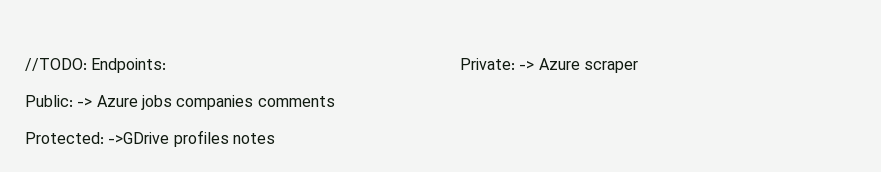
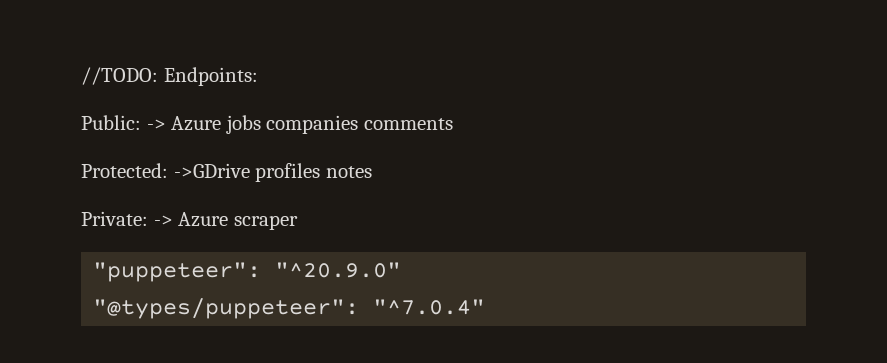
+ "puppeteer": "^20.9.0"
+ "@types/puppeteer": "^7.0.4"

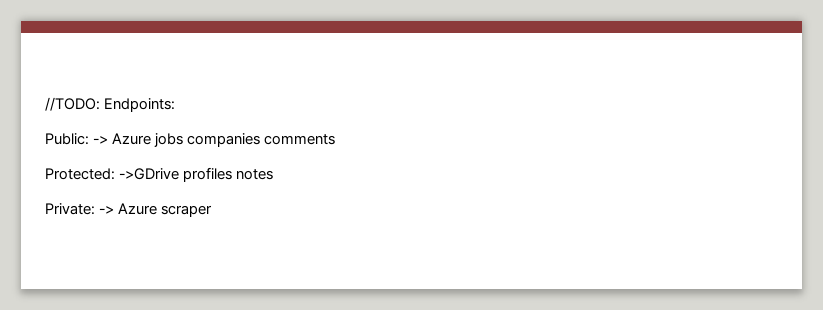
- "puppeteer": "^20.9.0"
- "@types/puppeteer": "^7.0.4"

